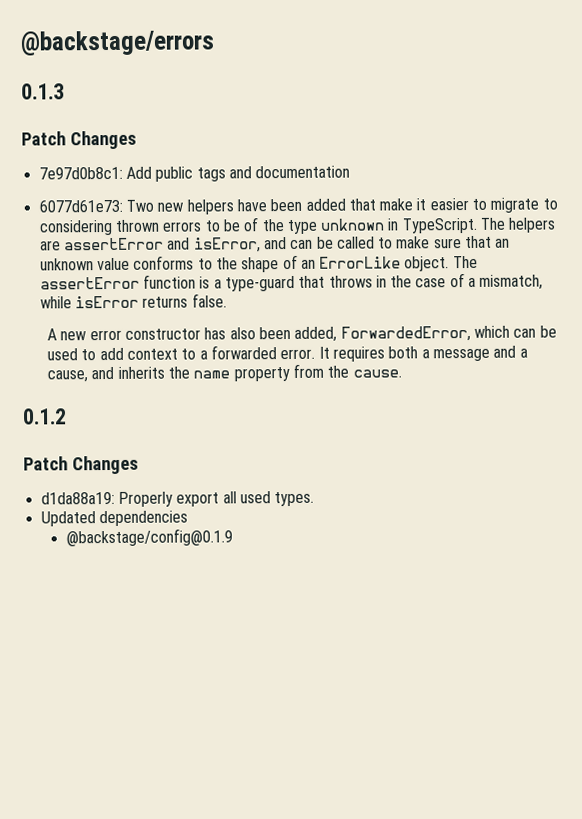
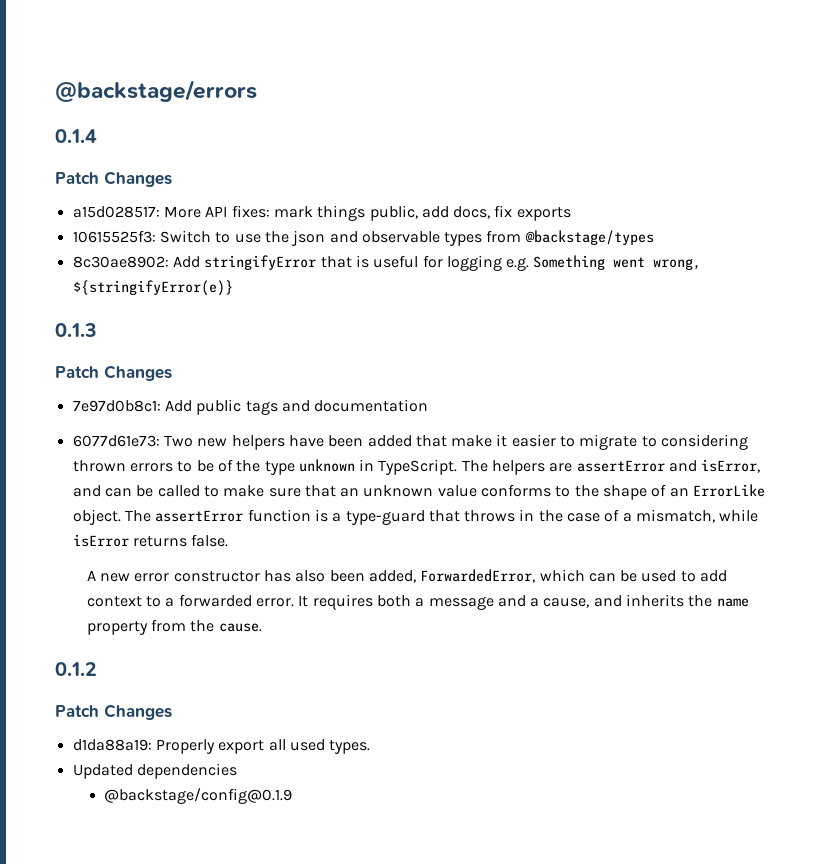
+ 0.1.4
+ Patch Changes
+ a15d028517: More API fixes: mark things public, add docs, fix exports
+ 10615525f3: Switch to use the json and observable types from @backstage/types
+ 8c30ae8902: Add stringifyError that is useful for logging e.g. Something went wrong, ${stringifyError(e)}

